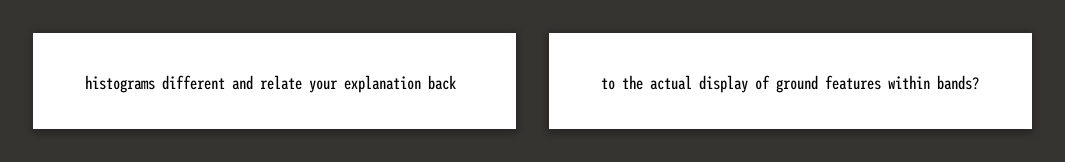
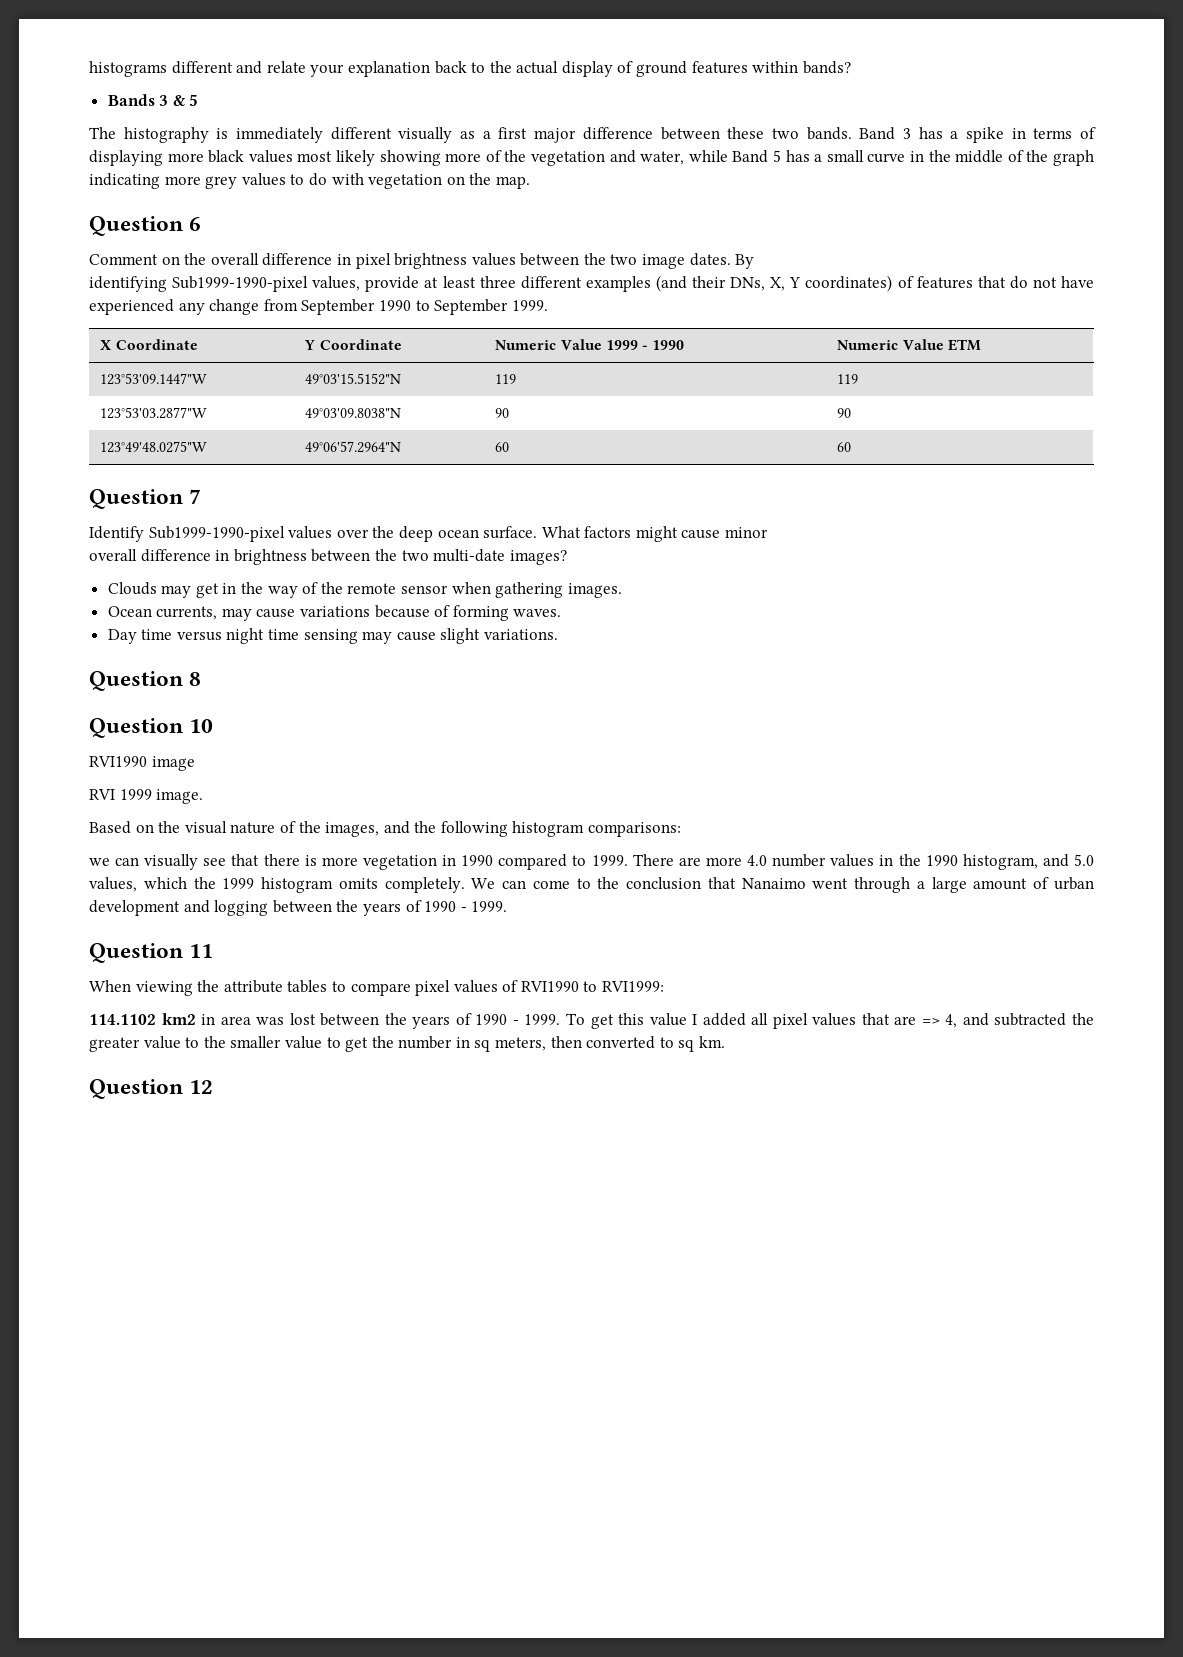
+ Bands 3 & 5
+ The histography is immediately different visually as a first major difference between these two bands. Band 3 has a spike in terms of displaying more black values most likely showing more of the vegetation and water, while Band 5 has a small curve in the middle of the graph indicating more grey values to do with vegetation on the map.
+ Question 6
+ Comment on the overall difference in pixel brightness values between the two image dates. By
+ identifying Sub1999-1990-pixel values, provide at least three different examples (and their DNs, X, Y coordinates) of features that do not have experienced any change from September 1990 to September 1999.
+ X Coordinate | Y Coordinate | Numeric Value 1999 - 1990 | Numeric Value ETM
+ 123°53'09.1447"W | 49°03'15.5152"N | 119 | 119
+ 123°53'03.2877"W | 49°03'09.8038"N | 90 | 90
+ 123°49'48.0275"W | 49°06'57.2964"N | 60 | 60
+ Question 7
+ Identify Sub1999-1990-pixel values over the deep ocean surface. What factors might cause minor
+ overall difference in brightness between the two multi-date images?
+ Clouds may get in the way of the remote sensor when gathering images.
+ Ocean currents, may cause variations because of forming waves.
+ Day time versus night time sensing may cause slight variations.
+ Question 8
+ Question 10
+ RVI1990 image
+ RVI 1999 image.
+ Based on the visual nature of the images, and the following histogram comparisons:
+ we can visually see that there is more vegetation in 1990 compared to 1999. There are more 4.0 number values in the 1990 histogram, and 5.0 values, which the 1999 histogram omits completely. We can come to the conclusion that Nanaimo went through a large amount of urban development and logging between the years of 1990 - 1999.
+ Question 11
+ When viewing the attribute tables to compare pixel values of RVI1990 to RVI1999:
+ 114.1102 km2 in area was lost between the years of 1990 - 1999. To get this value I added all pixel values that are => 4, and subtracted the greater value to the smaller value to get the number in sq meters, then converted to sq km.
+ Question 12

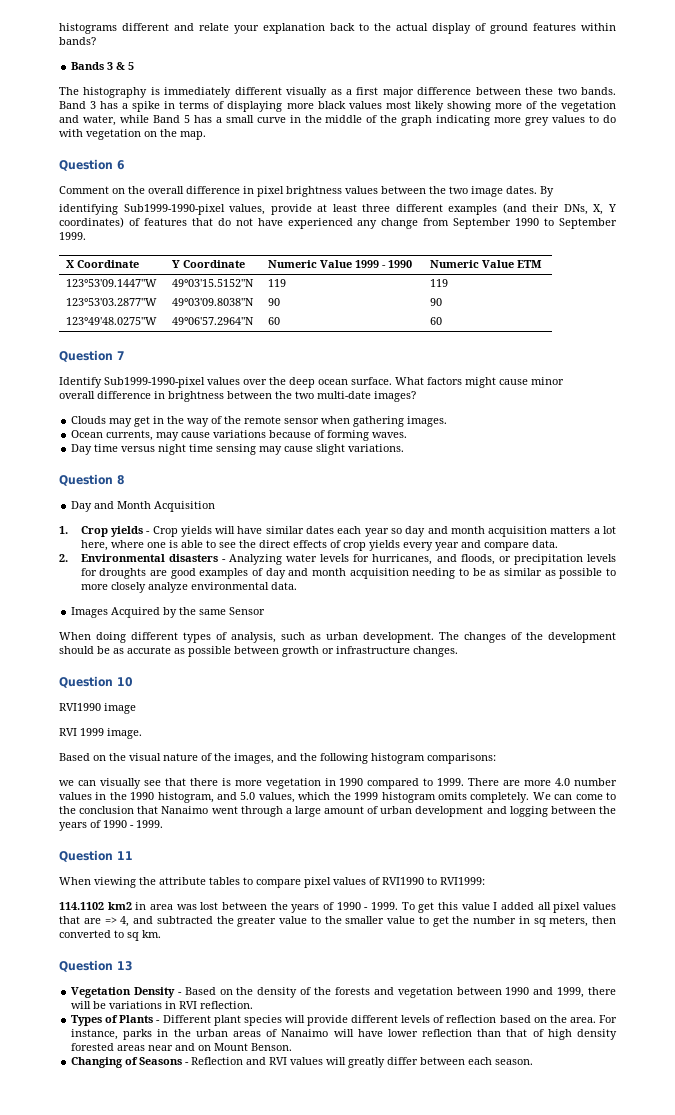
+ Day and Month Acquisition
+ 1. Crop yields - Crop yields will have similar dates each year so day and month acquisition matters a lot here, where one is able to see the direct effects of crop yields every year and compare data.
+ 2. Environmental disasters - Analyzing water levels for hurricanes, and floods, or precipitation levels for droughts are good examples of day and month acquisition needing to be as similar as possible to more closely analyze environmental data.
+ Images Acquired by the same Sensor
+ When doing different types of analysis, such as urban development. The changes of the development should be as accurate as possible between growth or infrastructure changes.
- Question 12
+ Question 13
+ Vegetation Density - Based on the density of the forests and vegetation between 1990 and 1999, there will be variations in RVI reflection.
+ Types of Plants - Different plant species will provide different levels of reflection based on the area. For instance, parks in the urban areas of Nanaimo will have lower reflection than that of high density forested areas near and on Mount Benson.
+ Changing of Seasons - Reflection and RVI values will greatly differ between each season.

